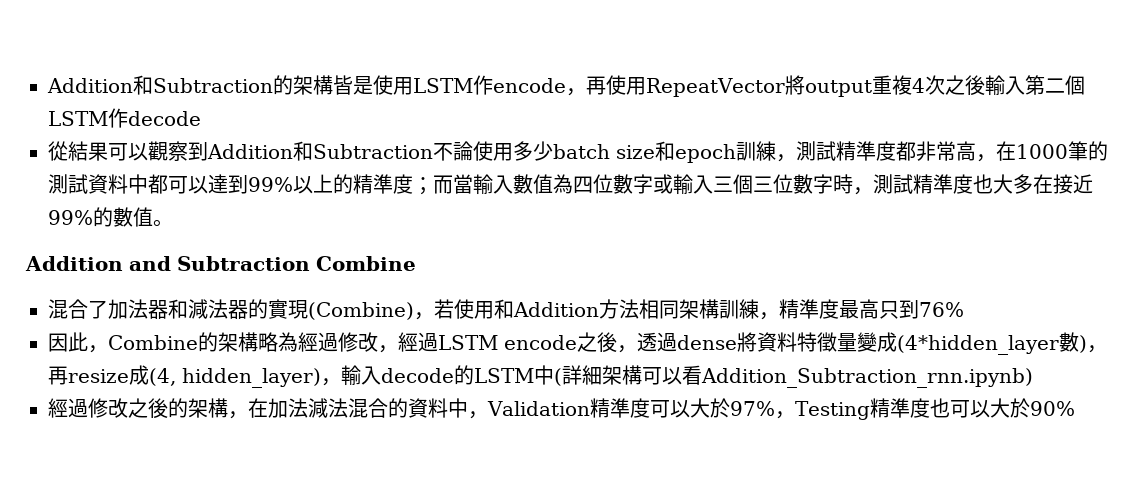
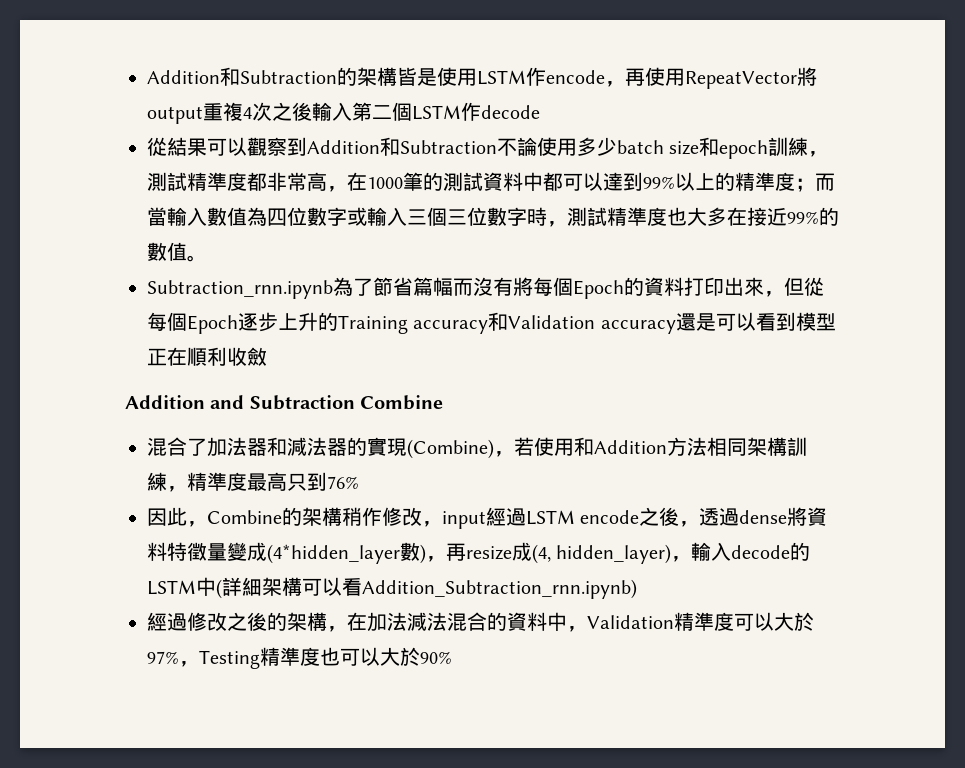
+ Subtraction_rnn.ipynb為了節省篇幅而沒有將每個Epoch的資料打印出來，但從每個Epoch逐步上升的Training accuracy和Validation accuracy還是可以看到模型正在順利收斂
- 因此，Combine的架構略為經過修改，經過LSTM encode之後，透過dense將資料特徵量變成(4*hidden_layer數)，再resize成(4, hidden_layer)，輸入decode的LSTM中(詳細架構可以看Addition_Subtraction_rnn.ipynb)
+ 因此，Combine的架構稍作修改，input經過LSTM encode之後，透過dense將資料特徵量變成(4*hidden_layer數)，再resize成(4, hidden_layer)，輸入decode的LSTM中(詳細架構可以看Addition_Subtraction_rnn.ipynb)

